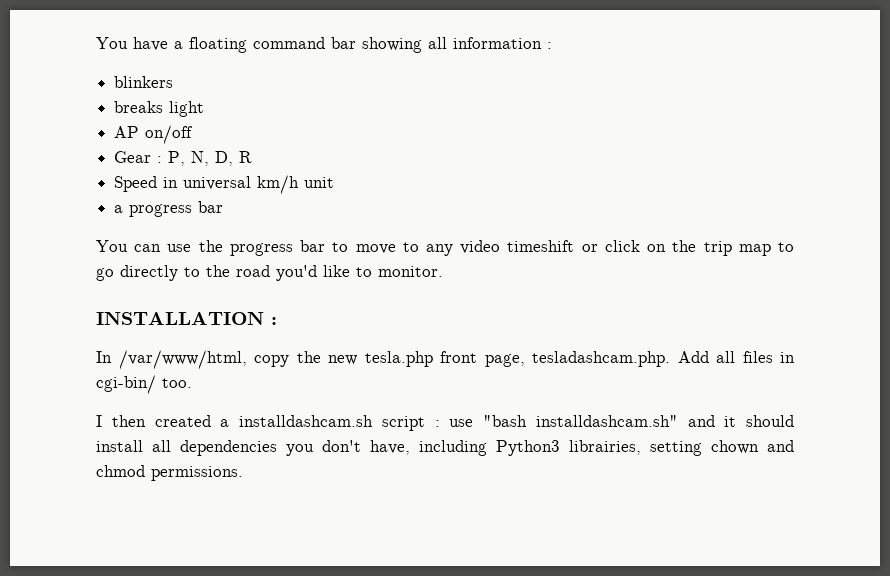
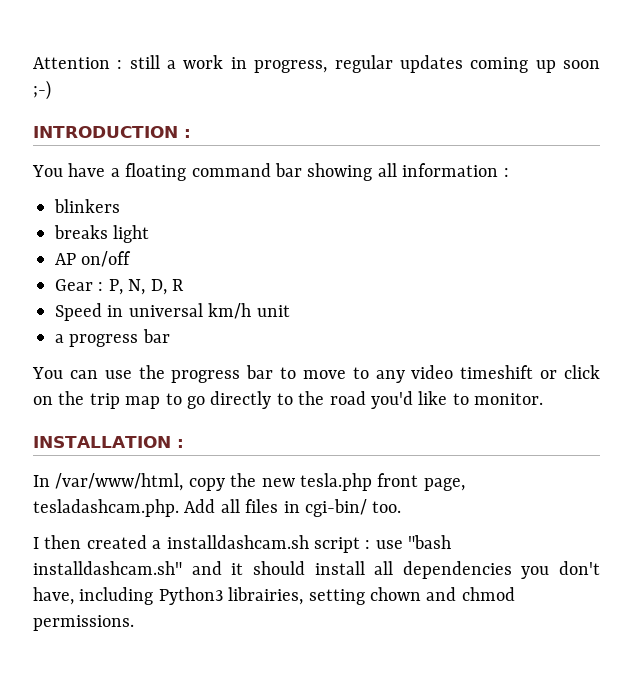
+ Attention : still a work in progress, regular updates coming up soon ;-)
+ INTRODUCTION :

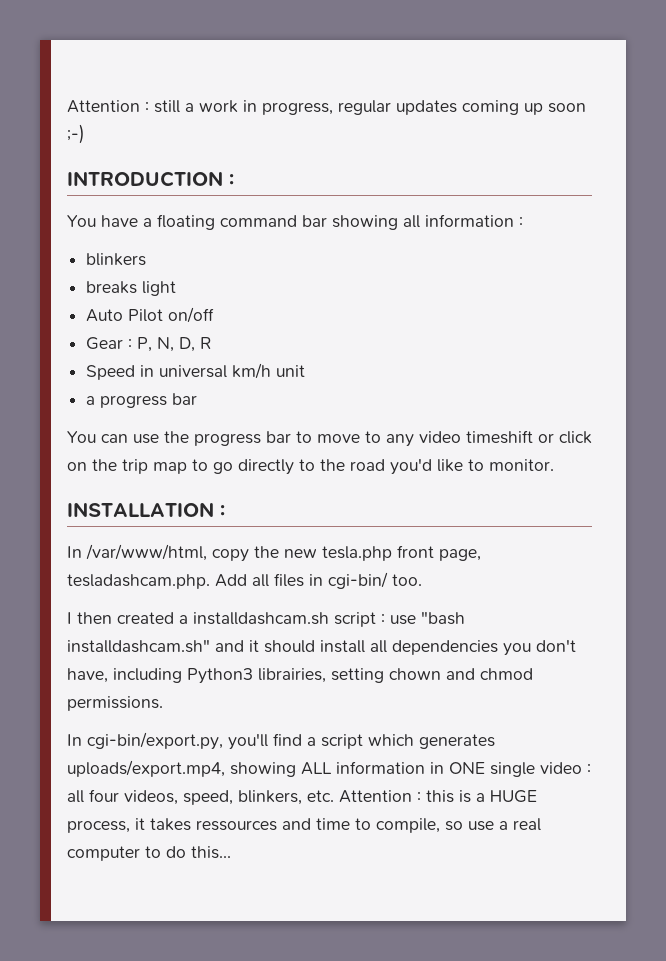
- AP on/off
+ Auto Pilot on/off
+ In cgi-bin/export.py, you'll find a script which generates uploads/export.mp4, showing ALL information in ONE single video : all four videos, speed, blinkers, etc. Attention : this is a HUGE process, it takes ressources and time to compile, so use a real computer to do this...

